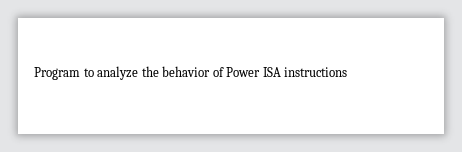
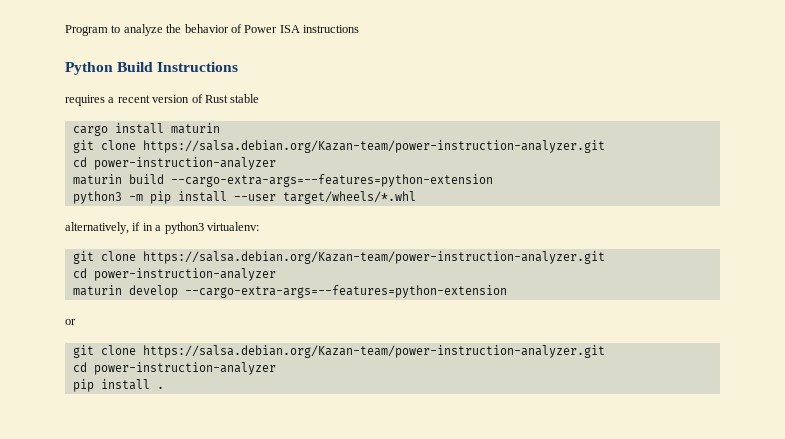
+ Python Build Instructions
+ requires a recent version of Rust stable
+ cargo install maturin
+ git clone https://salsa.debian.org/Kazan-team/power-instruction-analyzer.git
+ cd power-instruction-analyzer
+ maturin build --cargo-extra-args=--features=python-extension
+ python3 -m pip install --user target/wheels/*.whl
+ alternatively, if in a python3 virtualenv:
+ git clone https://salsa.debian.org/Kazan-team/power-instruction-analyzer.git
+ cd power-instruction-analyzer
+ maturin develop --cargo-extra-args=--features=python-extension
+ or
+ git clone https://salsa.debian.org/Kazan-team/power-instruction-analyzer.git
+ cd power-instruction-analyzer
+ pip install .

